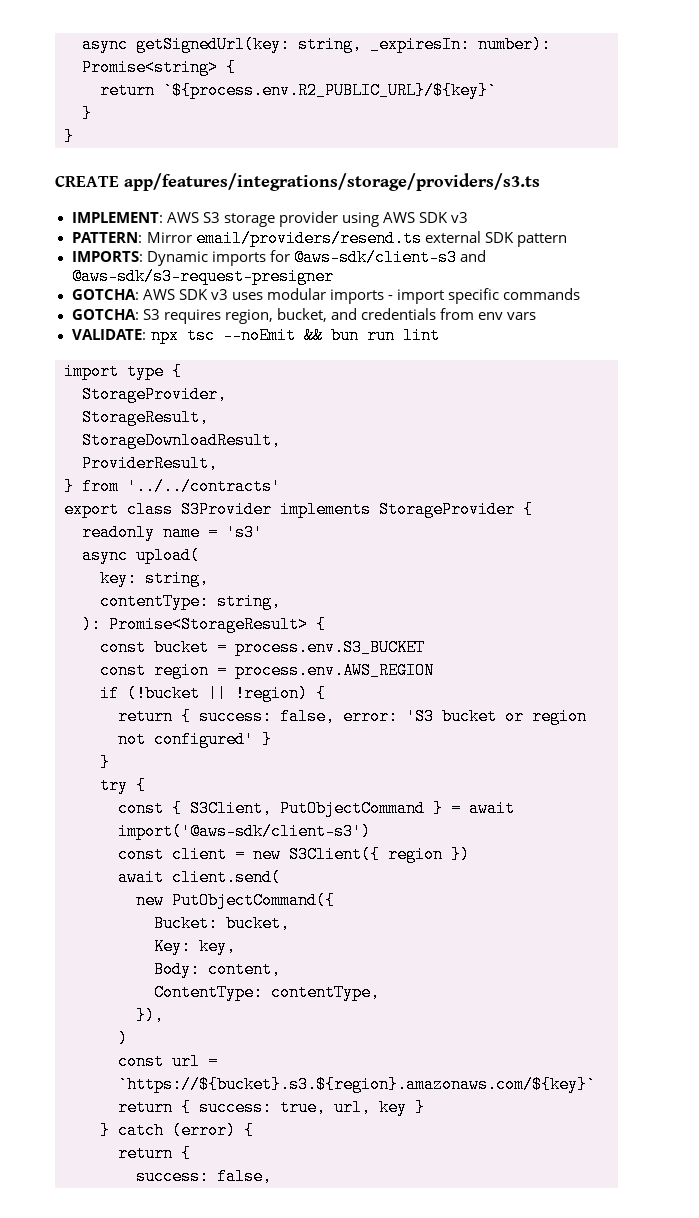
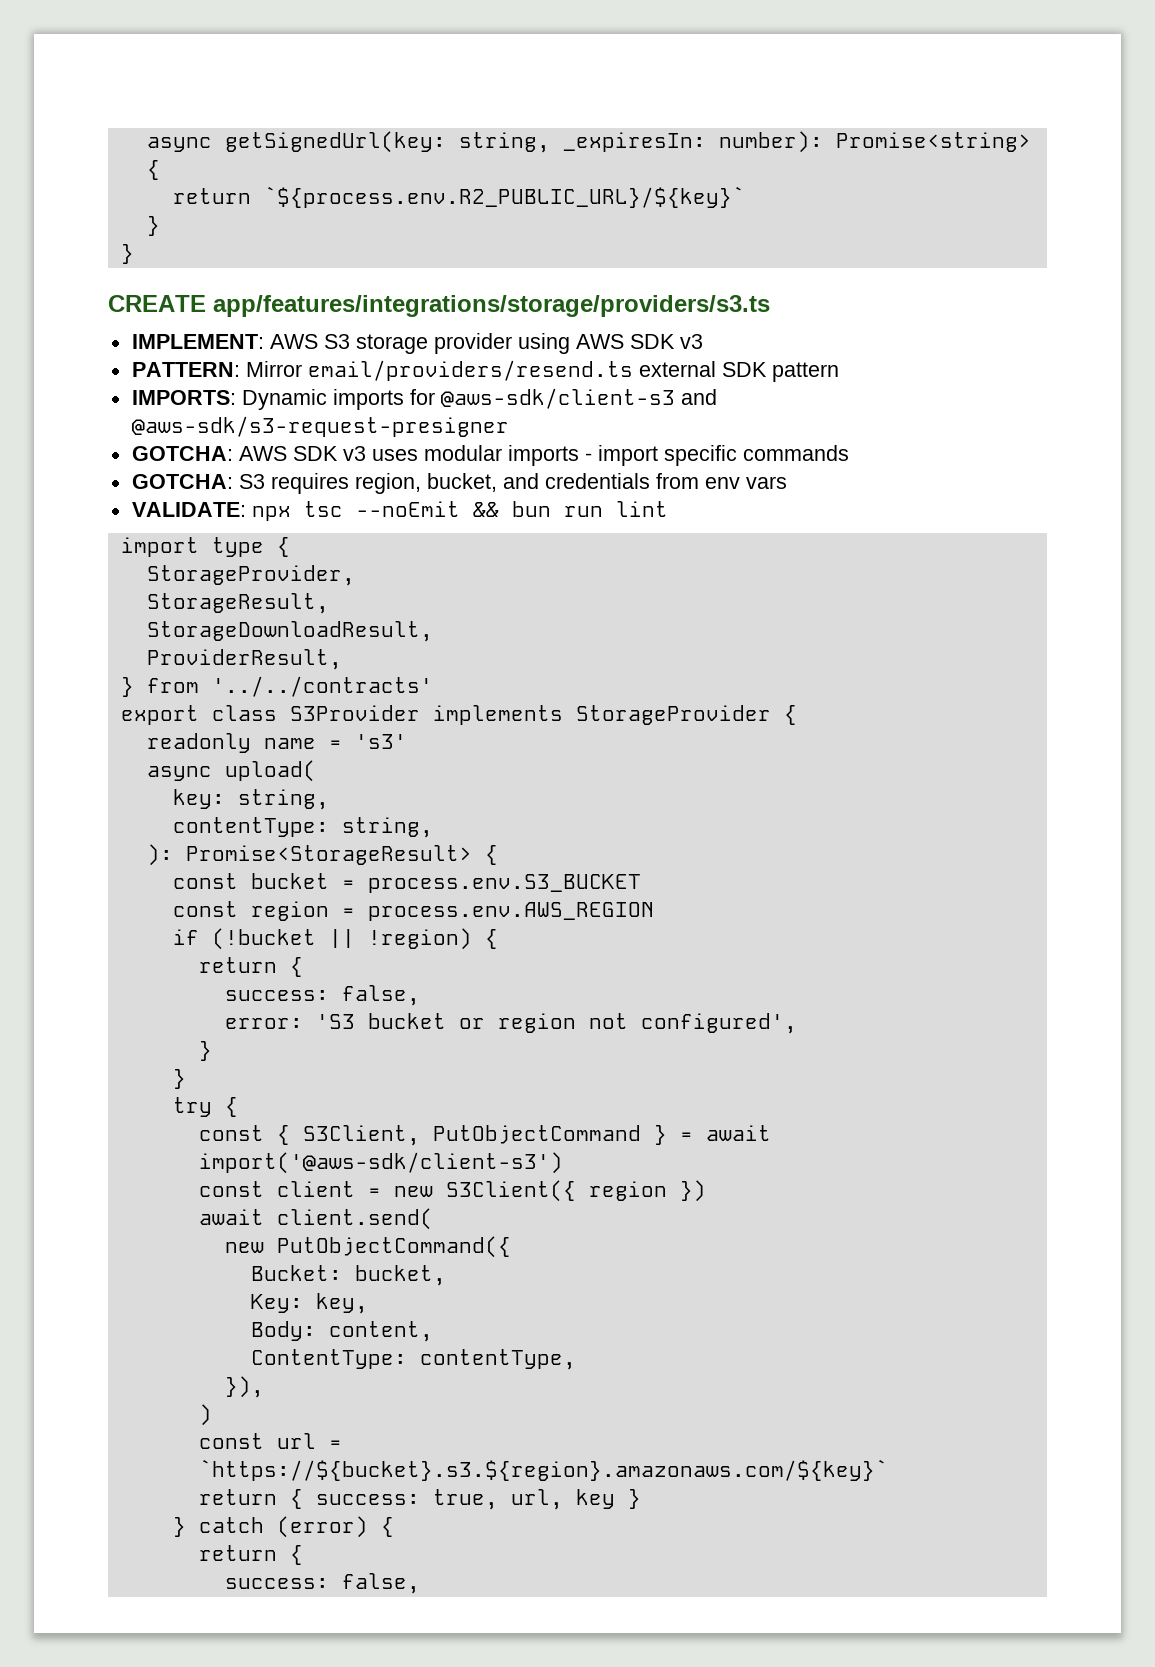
  if (!bucket || !region) {
- return { success: false, error: 'S3 bucket or region not configured' }
+ return {
+ success: false,
+ error: 'S3 bucket or region not configured',
+ }

